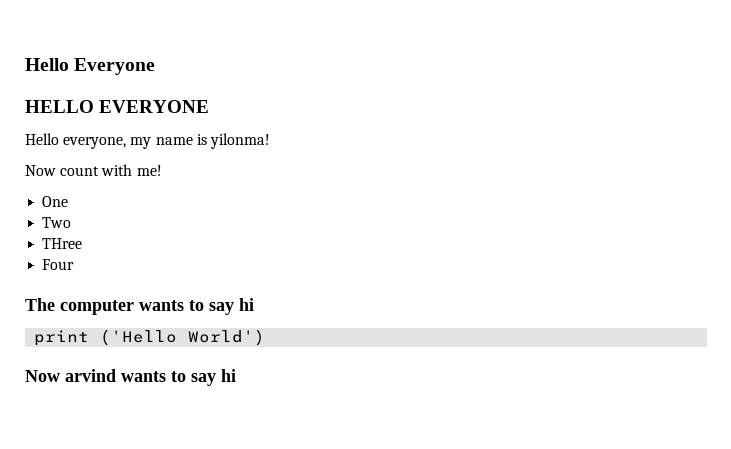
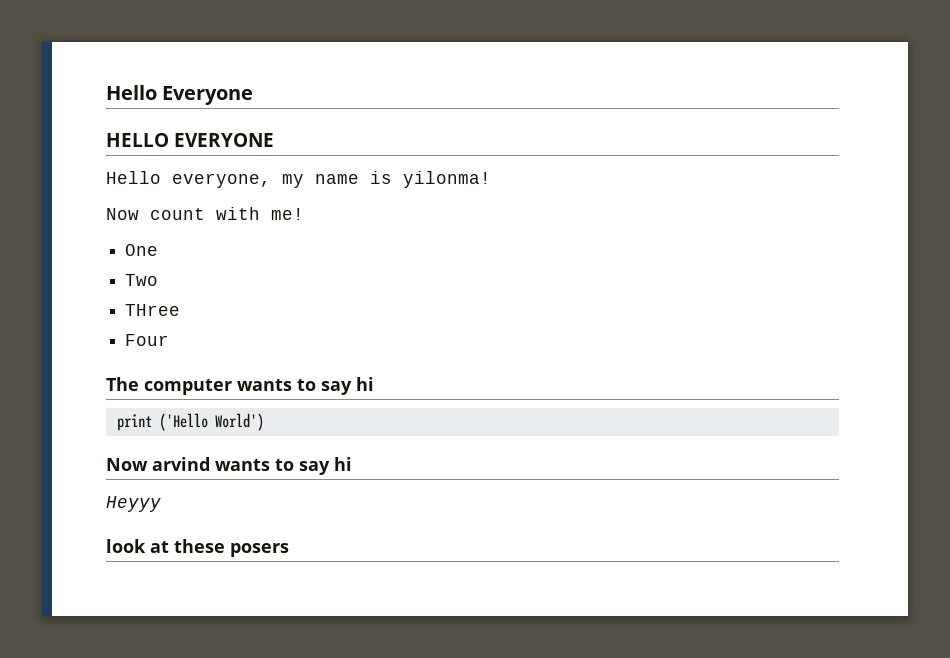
+ Heyyy
+ look at these posers

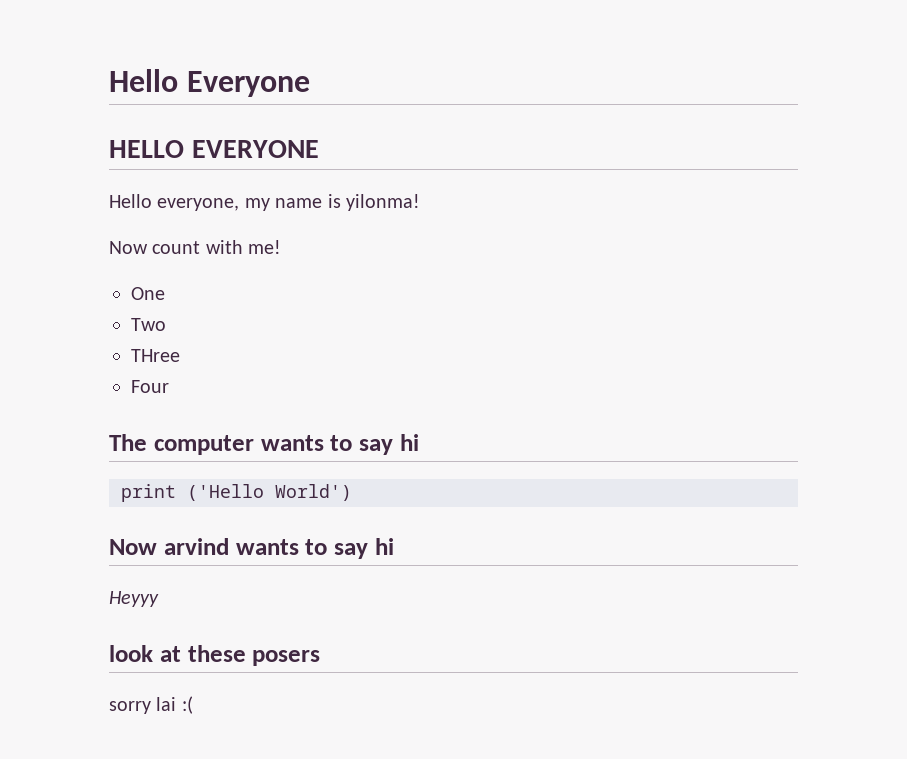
+ sorry lai :(

